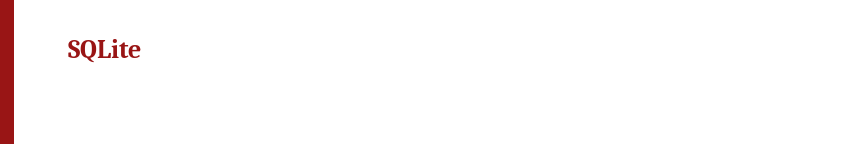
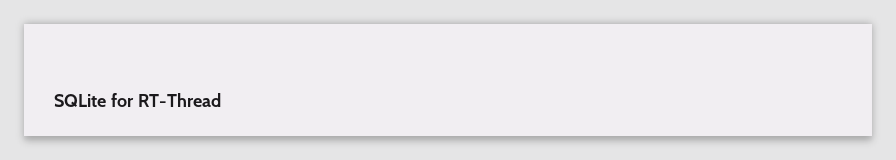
- SQLite
+ SQLite for RT-Thread

